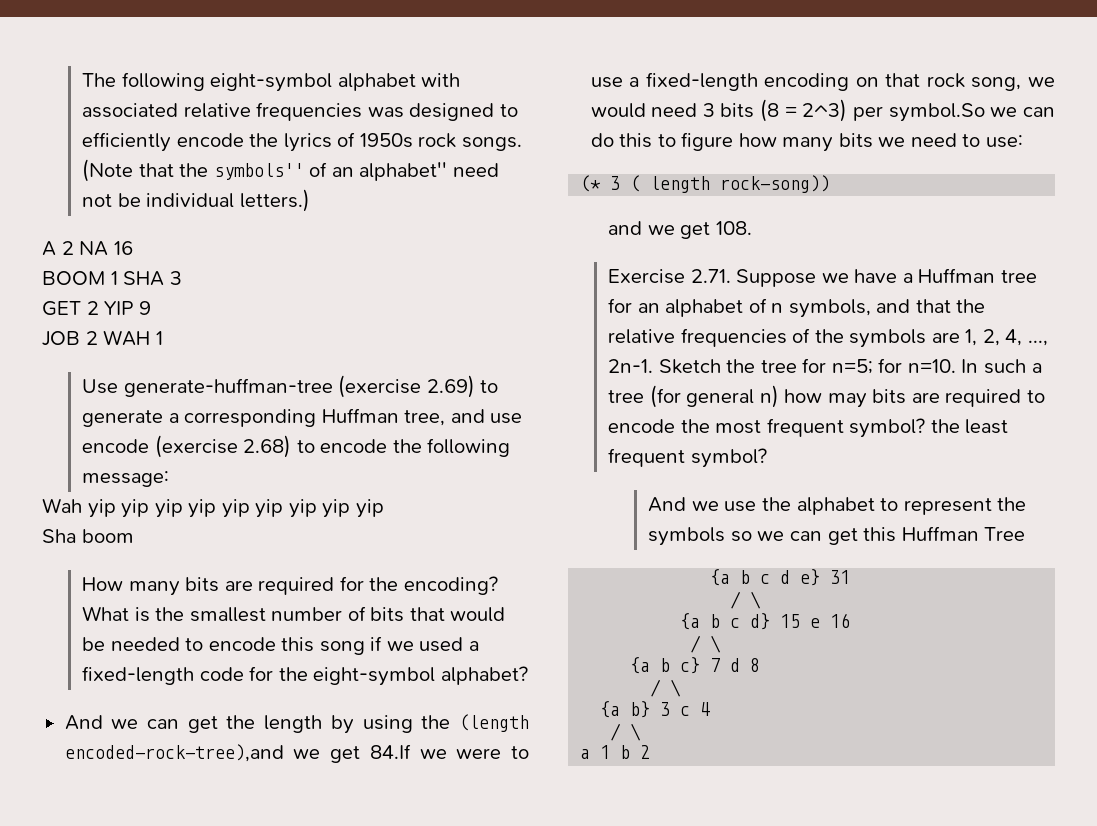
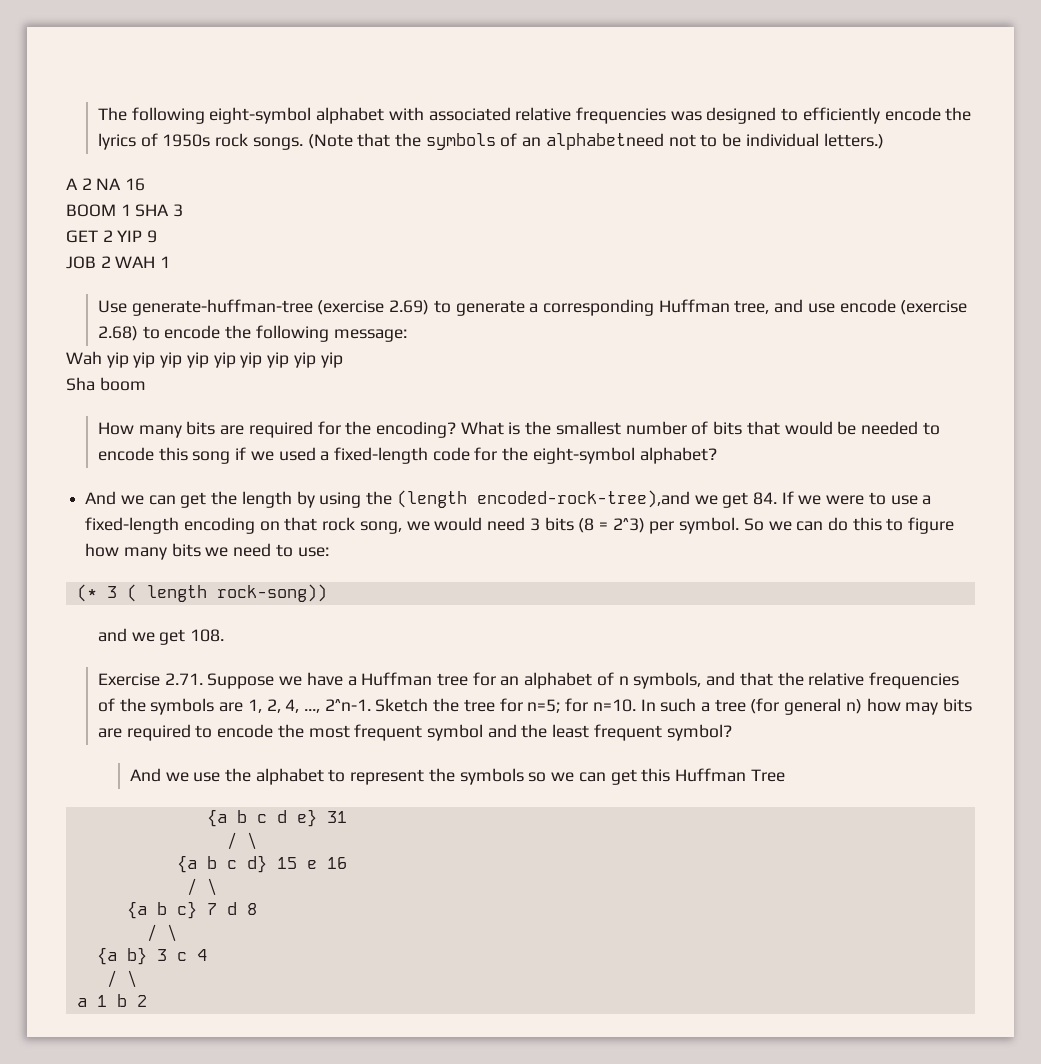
- (Note that the symbols'' of an alphabet'' need not be individual letters.)
+ (Note that the symbols of an alphabetneed not to be individual letters.)
- And we can get the length by using the (length encoded-rock-tree),and we get 84.If we were to use a fixed-length encoding on that rock song, we would need 3 bits (8 = 2^3) per symbol.So we can do this to figure how many bits we need to use:
+ And we can get the length by using the (length encoded-rock-tree),and we get 84. If we were to use a fixed-length encoding on that rock song, we would need 3 bits (8 = 2^3) per symbol. So we can do this to figure how many bits we need to use:
- Exercise 2.71. Suppose we have a Huffman tree for an alphabet of n symbols, and that the relative frequencies of the symbols are 1, 2, 4, ..., 2n-1.
+ Exercise 2.71. Suppose we have a Huffman tree for an alphabet of n symbols, and that the relative frequencies of the symbols are 1, 2, 4, ..., 2^n-1.
- In such a tree (for general n) how may bits are required to encode the most frequent symbol? the least frequent symbol?
+ In such a tree (for general n) how may bits are required to encode the most frequent symbol and the least frequent symbol?

